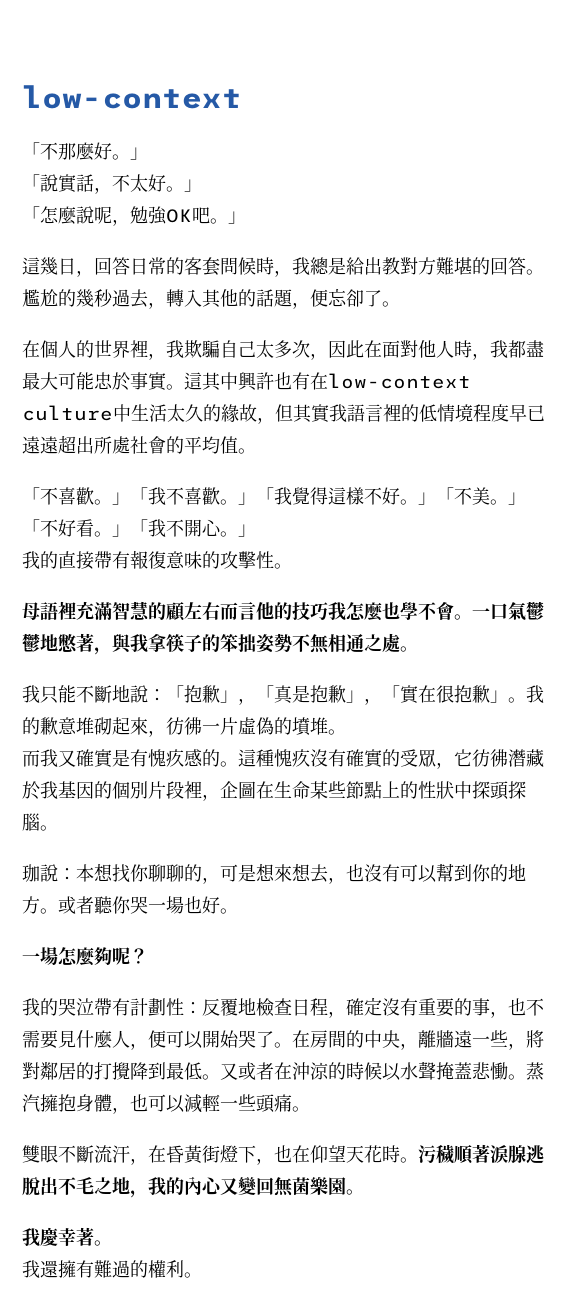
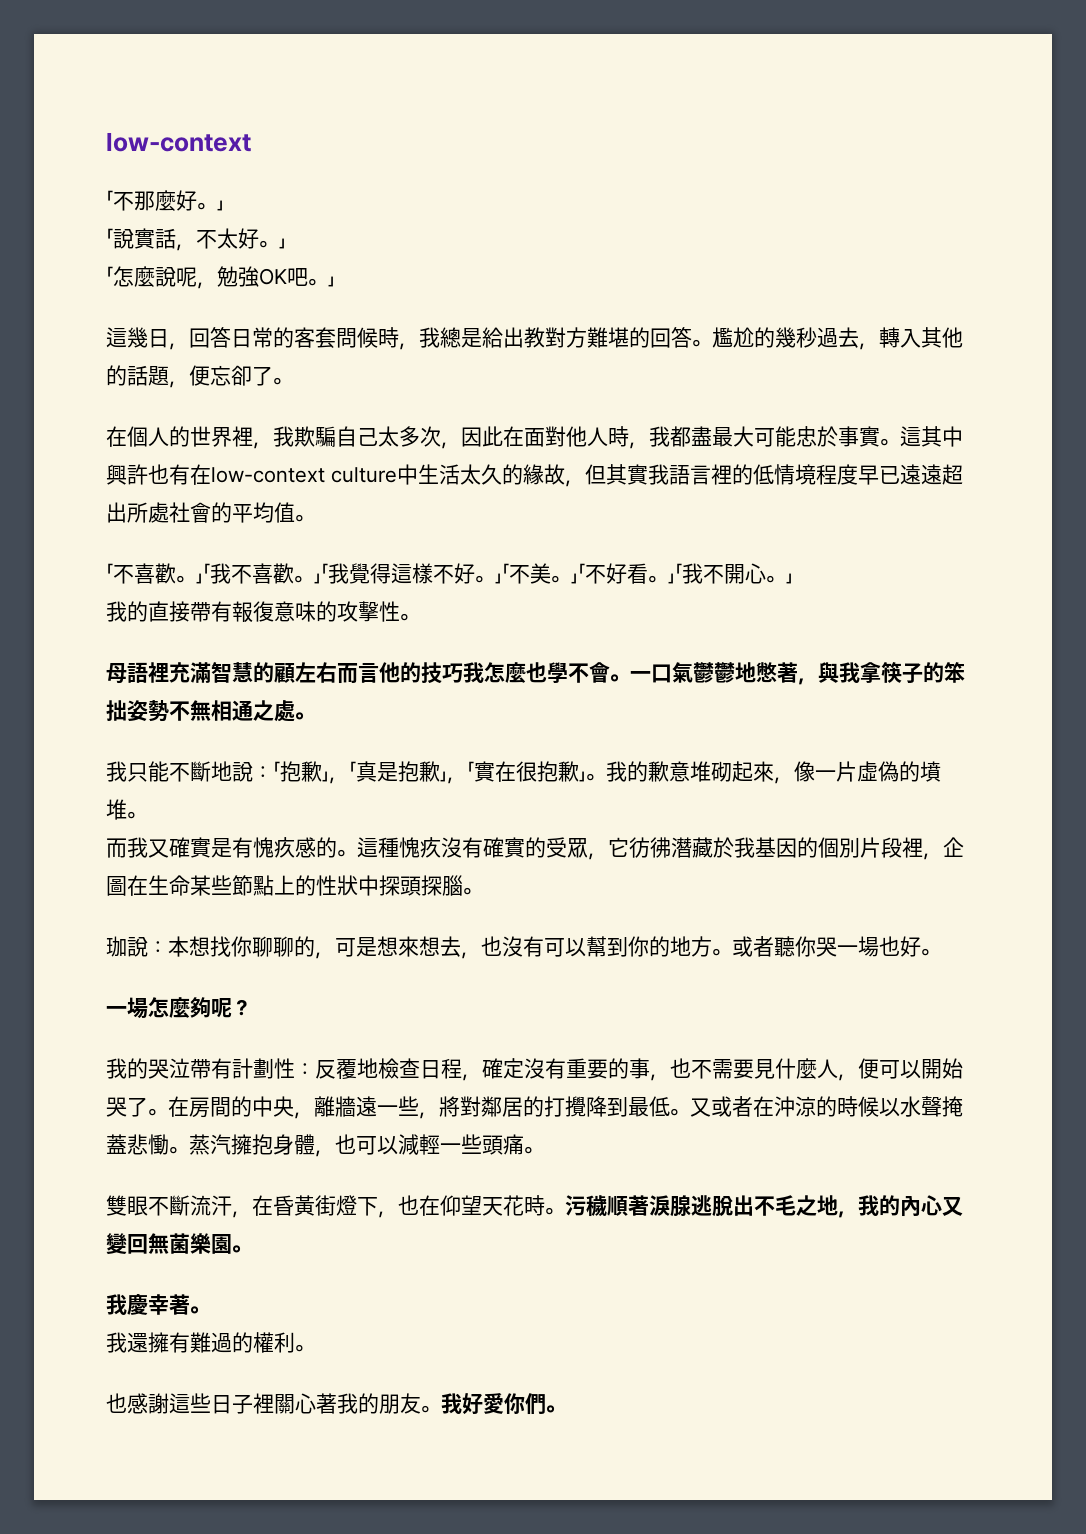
- 我的歉意堆砌起來，彷彿一片虛偽的墳堆。
+ 我的歉意堆砌起來，像一片虛偽的墳堆。
+ 也感謝這些日子裡關心著我的朋友。我好愛你們。

